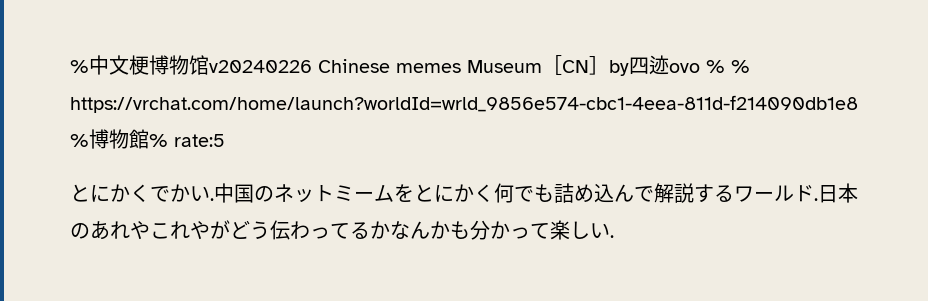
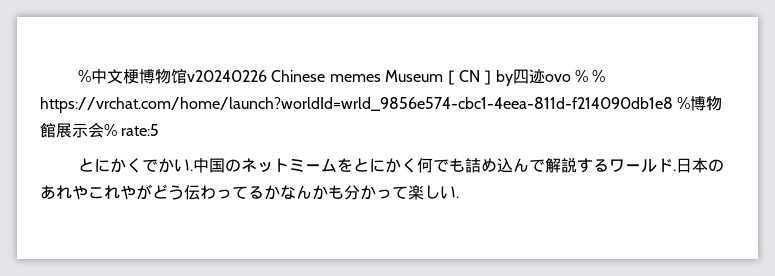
- %中文梗博物馆v20240226 Chinese memes Museum［CN］by四迹ovo % % https://vrchat.com/home/launch?worldId=wrld_9856e574-cbc1-4eea-811d-f214090db1e8 %博物館% rate:5
+ %中文梗博物馆v20240226 Chinese memes Museum［CN］by四迹ovo % % https://vrchat.com/home/launch?worldId=wrld_9856e574-cbc1-4eea-811d-f214090db1e8 %博物館展示会% rate:5

